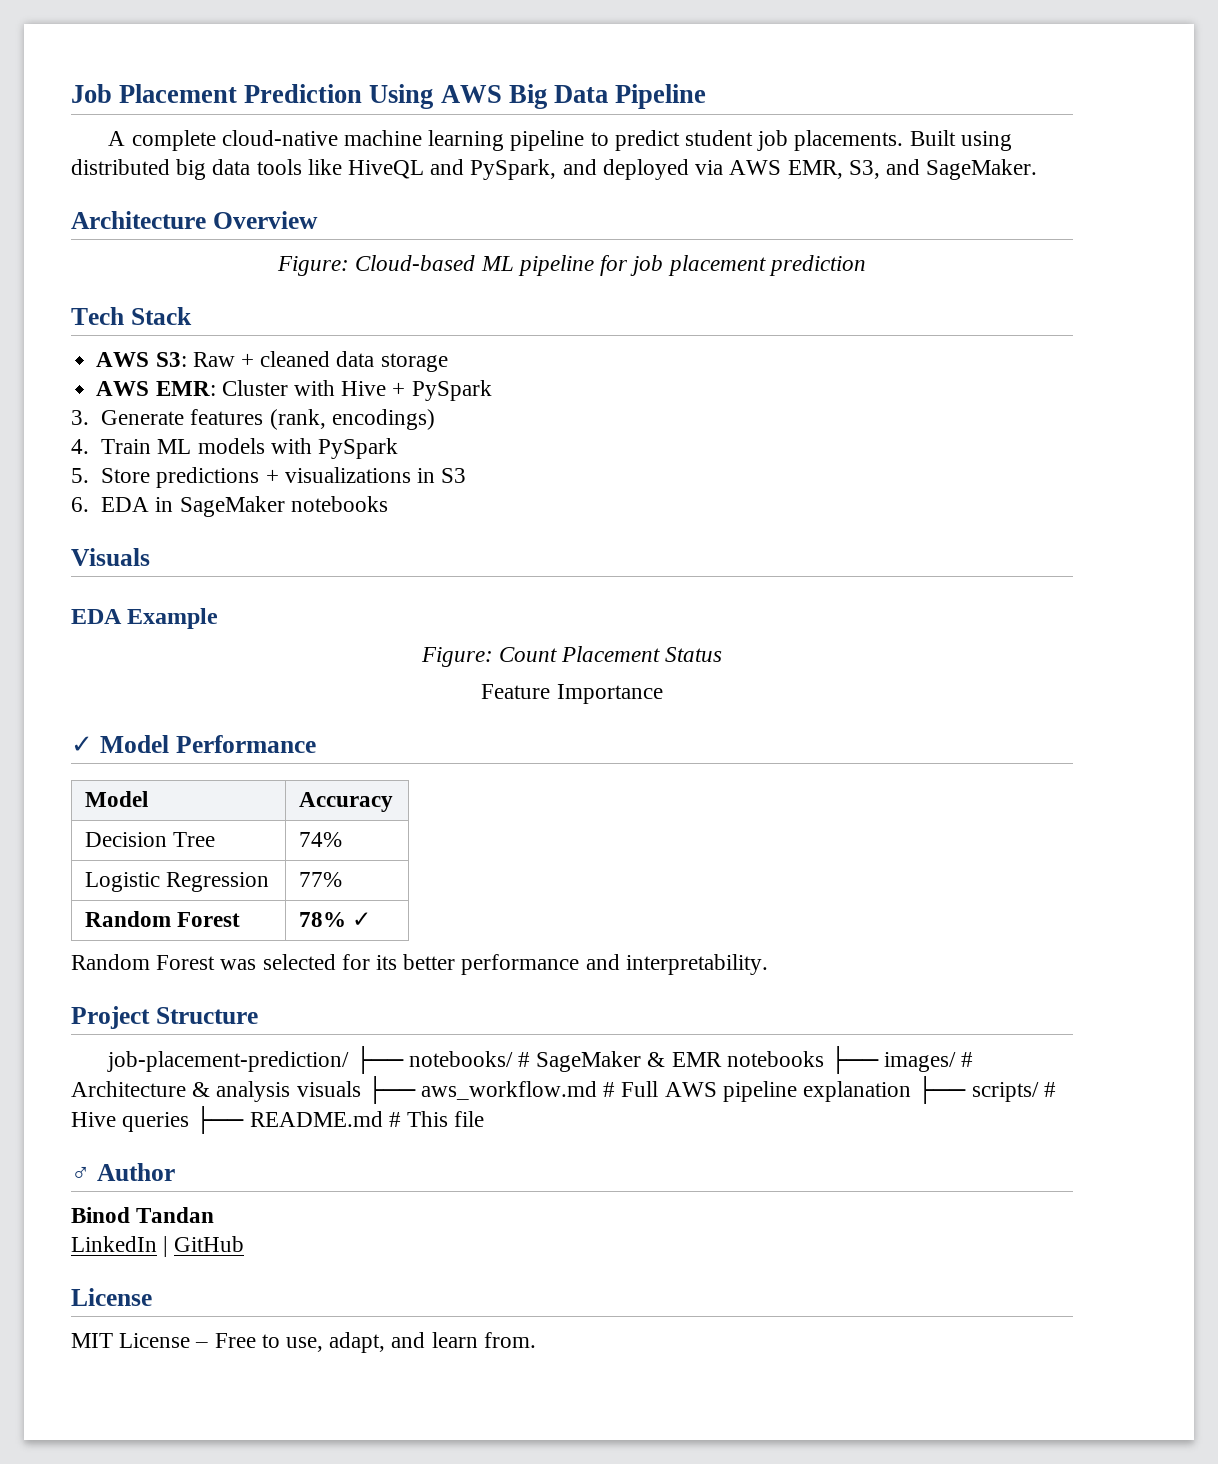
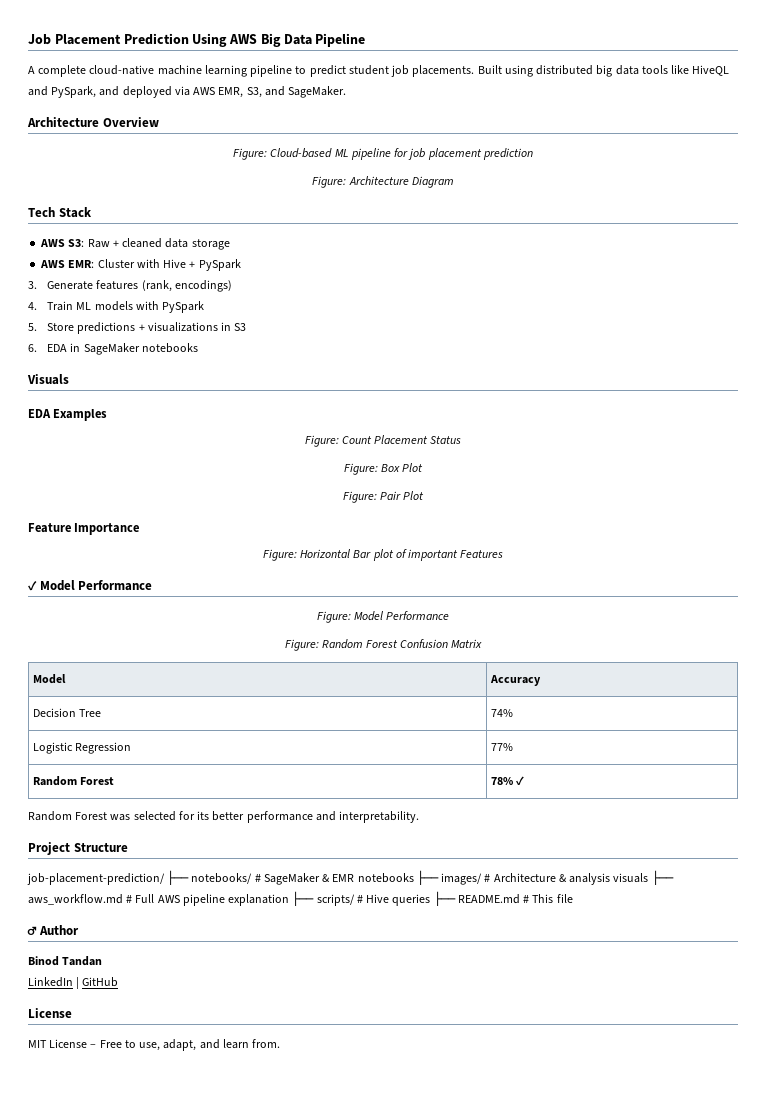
+ Figure: Architecture Diagram
- EDA Example
+ EDA Examples
+ Figure: Box Plot
+ Figure: Pair Plot
  Feature Importance
+ Figure: Horizontal Bar plot of important Features
  ✓ Model Performance
+ Figure: Model Performance
+ Figure: Random Forest Confusion Matrix

